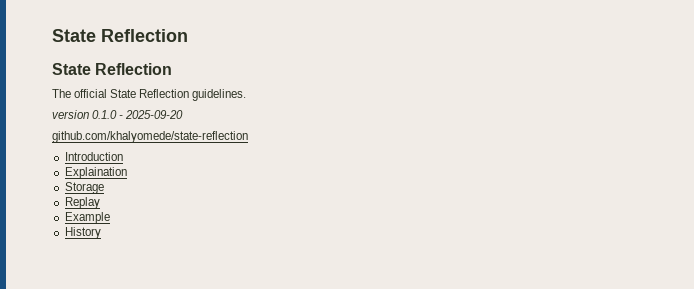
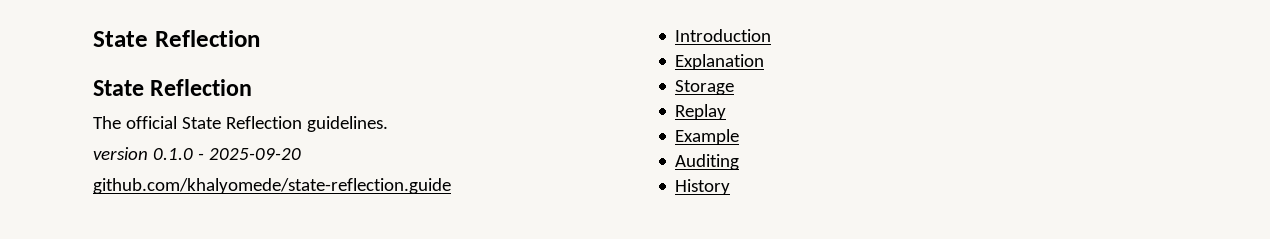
- github.com/khalyomede/state-reflection
+ github.com/khalyomede/state-reflection.guide
- Explaination
+ Explanation
+ Auditing

